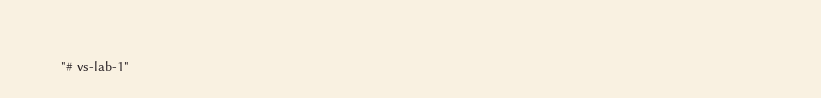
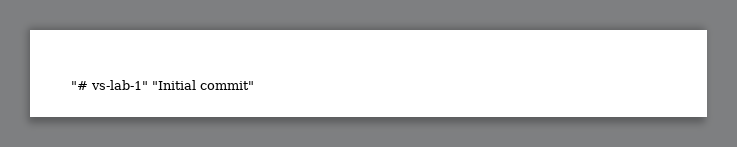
- "# vs-lab-1"
+ "# vs-lab-1" "Initial commit"

